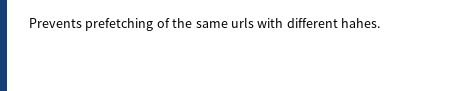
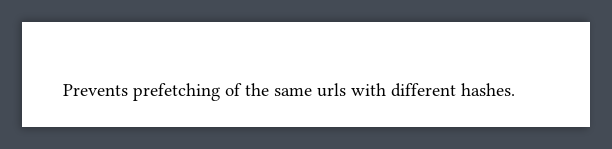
- Prevents prefetching of the same urls with different hahes.
+ Prevents prefetching of the same urls with different hashes.

